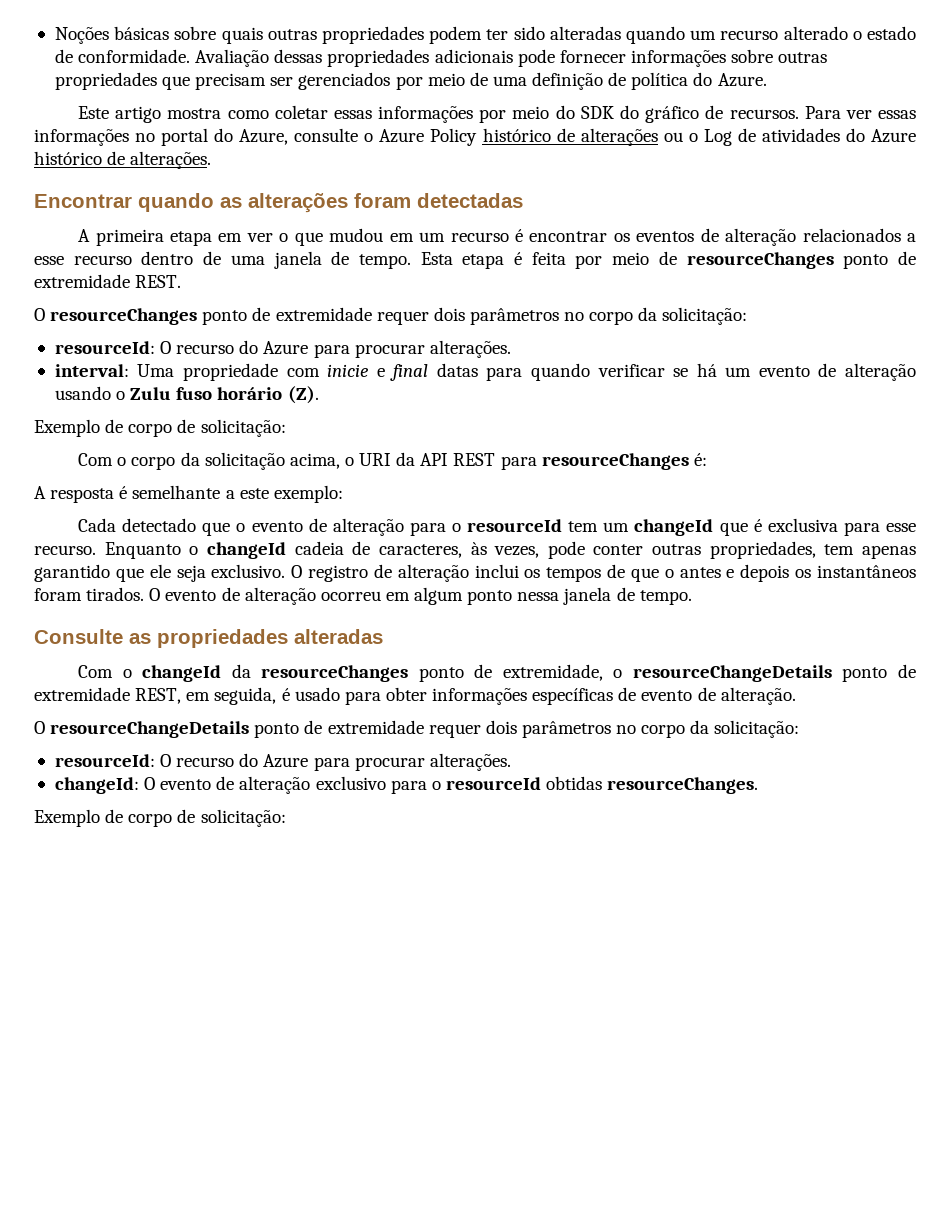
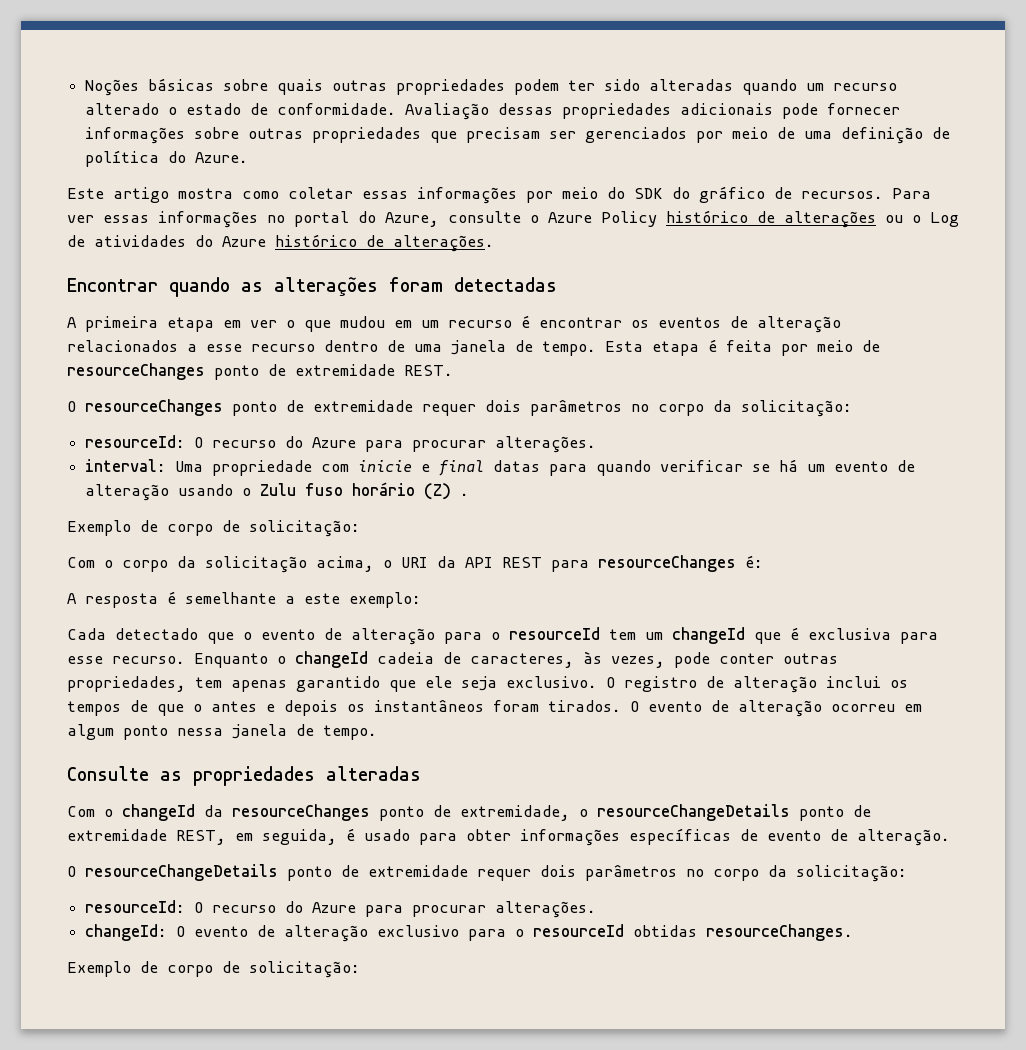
- interval: Uma propriedade com inicie e final datas para quando verificar se há um evento de alteração usando o Zulu fuso horário (Z).
+ interval: Uma propriedade com inicie e final datas para quando verificar se há um evento de alteração usando o Zulu fuso horário (Z) .

